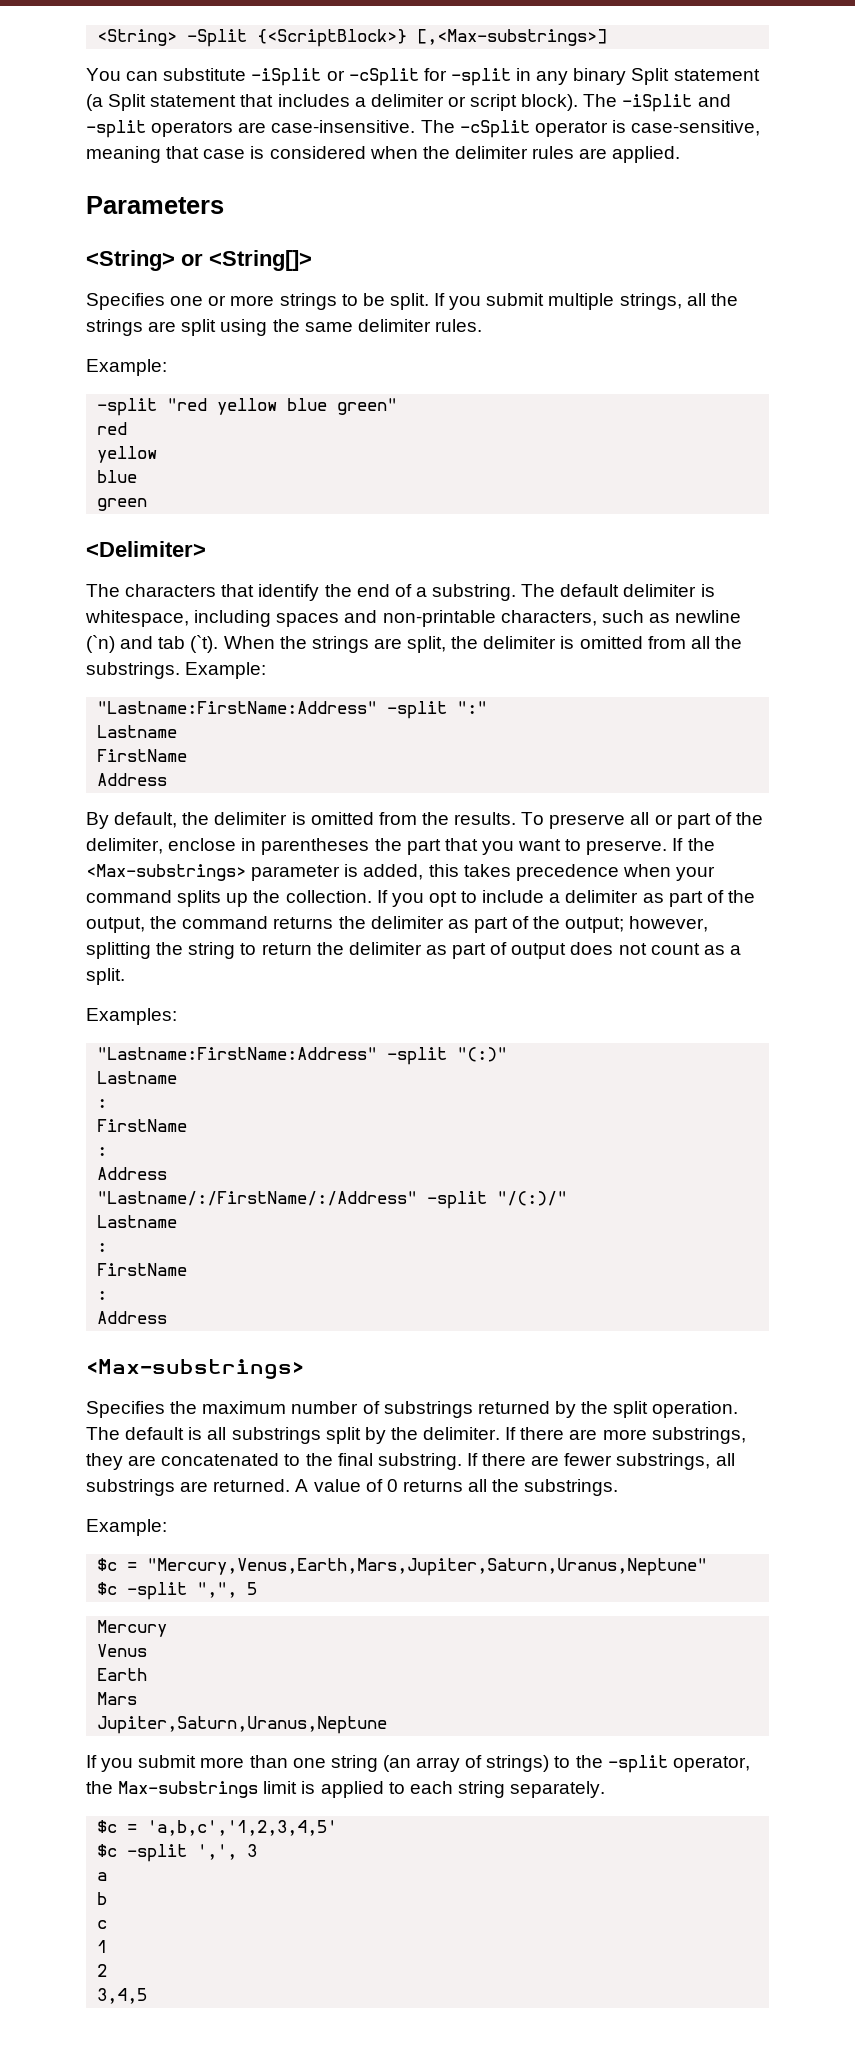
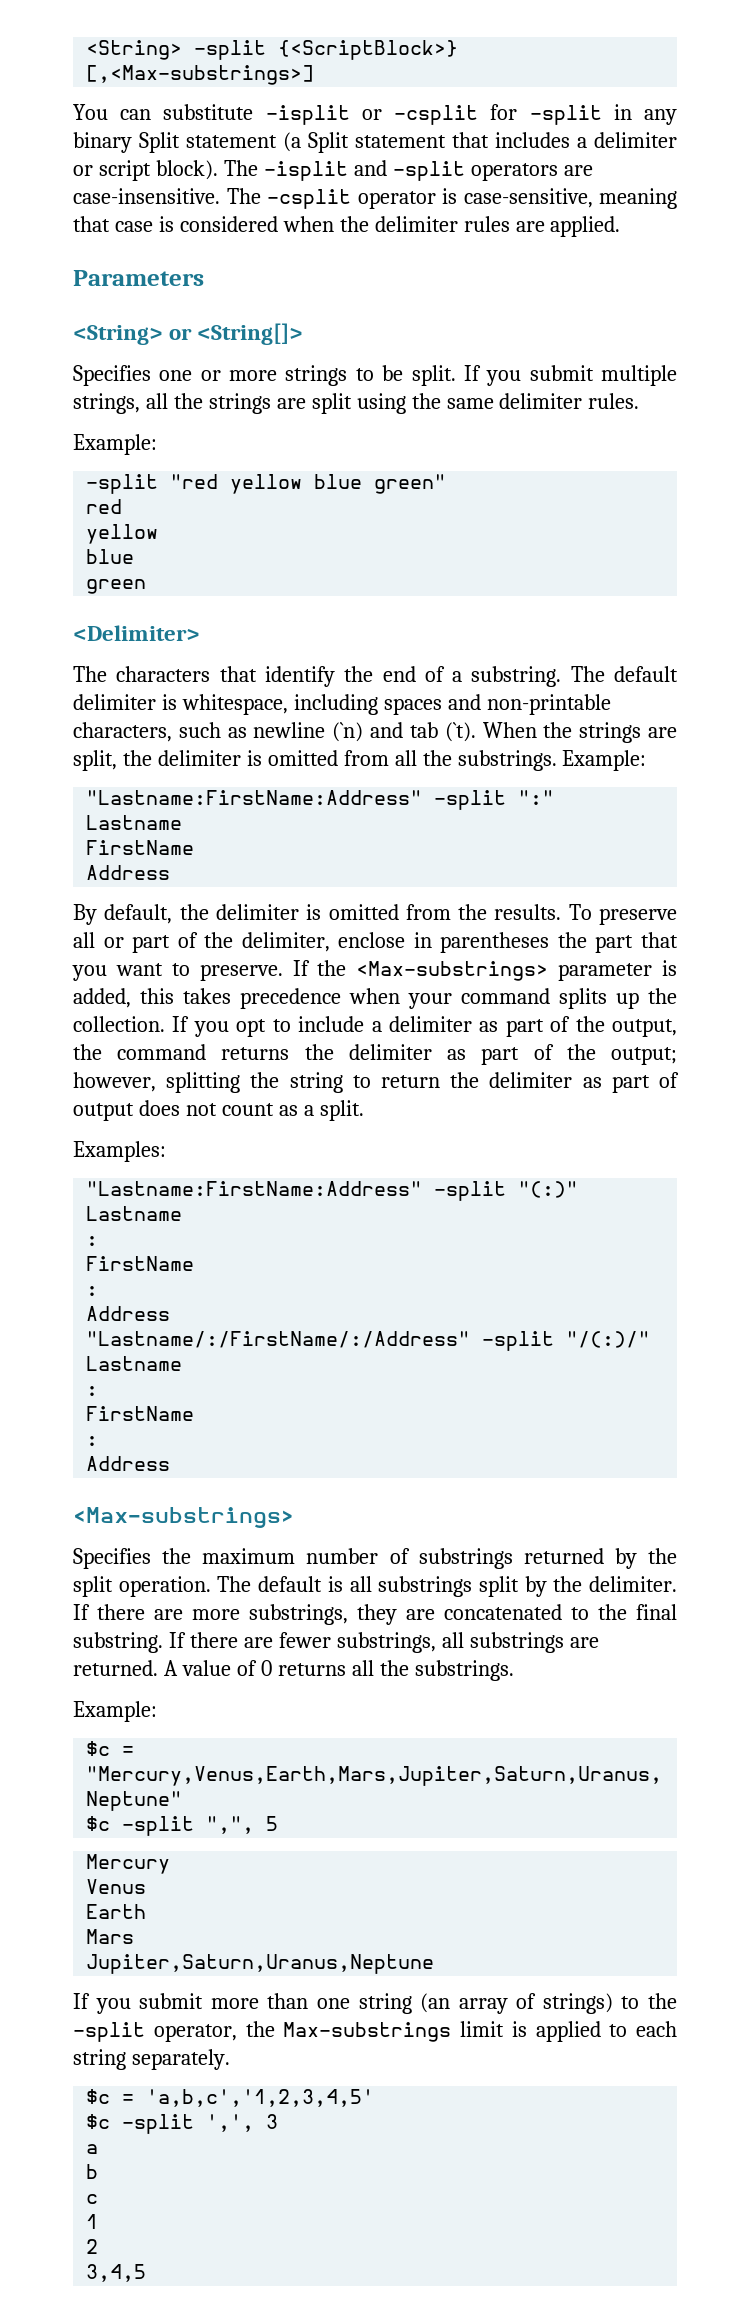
- <String> -Split {<ScriptBlock>} [,<Max-substrings>]
+ <String> -split {<ScriptBlock>} [,<Max-substrings>]
- You can substitute -iSplit or -cSplit for -split in any binary Split statement (a Split statement that includes a delimiter or script block).
+ You can substitute -isplit or -csplit for -split in any binary Split statement (a Split statement that includes a delimiter or script block).
- The -iSplit and -split operators are case-insensitive.
+ The -isplit and -split operators are case-insensitive.
- The -cSplit operator is case-sensitive, meaning that case is considered when the delimiter rules are applied.
+ The -csplit operator is case-sensitive, meaning that case is considered when the delimiter rules are applied.

